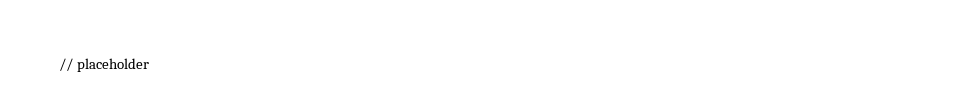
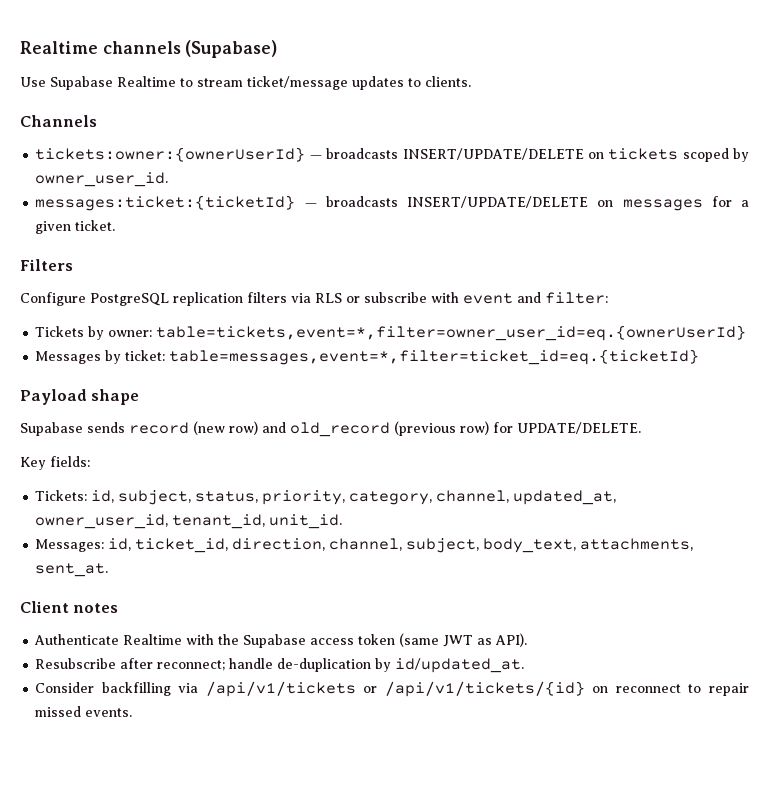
- // placeholder
+ Realtime channels (Supabase)
+ Use Supabase Realtime to stream ticket/message updates to clients.
+ Channels
+ tickets:owner:{ownerUserId} — broadcasts INSERT/UPDATE/DELETE on tickets scoped by owner_user_id.
+ messages:ticket:{ticketId} — broadcasts INSERT/UPDATE/DELETE on messages for a given ticket.
+ Filters
+ Configure PostgreSQL replication filters via RLS or subscribe with event and filter:
+ Tickets by owner: table=tickets,event=*,filter=owner_user_id=eq.{ownerUserId}
+ Messages by ticket: table=messages,event=*,filter=ticket_id=eq.{ticketId}
+ Payload shape
+ Supabase sends record (new row) and old_record (previous row) for UPDATE/DELETE.
+ Key fields:
+ Tickets: id, subject, status, priority, category, channel, updated_at, owner_user_id, tenant_id, unit_id.
+ Messages: id, ticket_id, direction, channel, subject, body_text, attachments, sent_at.
+ Client notes
+ Authenticate Realtime with the Supabase access token (same JWT as API).
+ Resubscribe after reconnect; handle de-duplication by id/updated_at.
+ Consider backfilling via /api/v1/tickets or /api/v1/tickets/{id} on reconnect to repair missed events.

